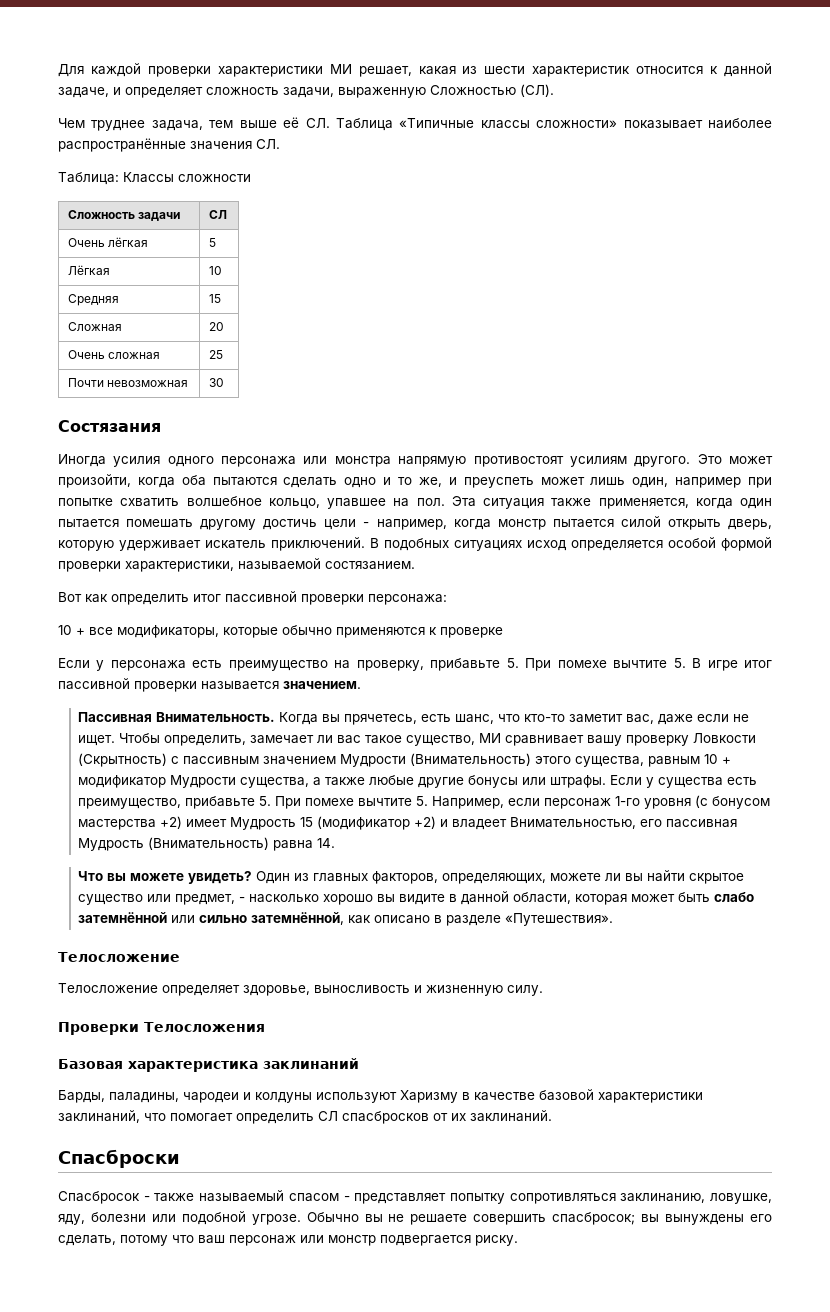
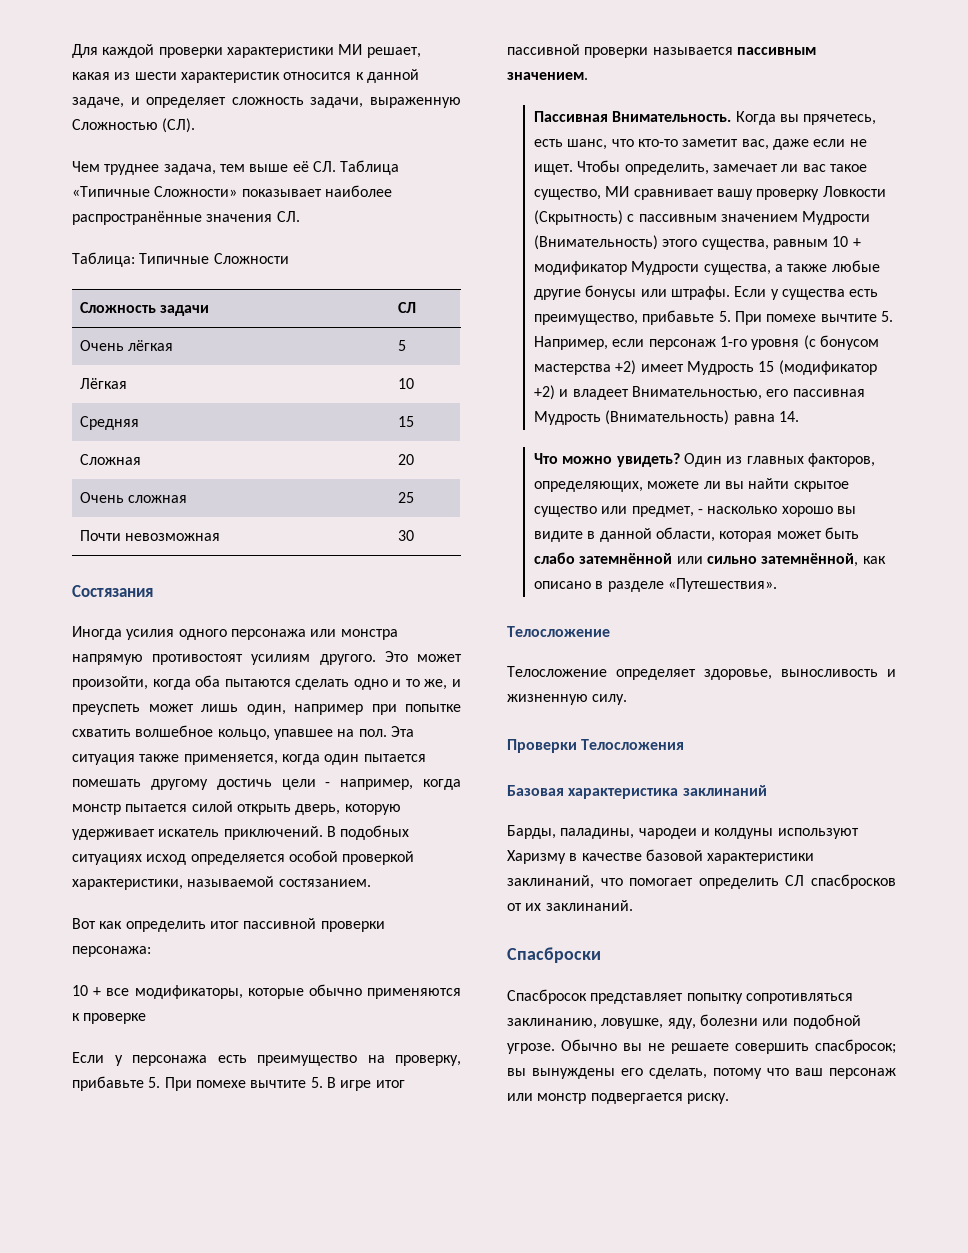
- Чем труднее задача, тем выше её СЛ. Таблица «Типичные классы сложности» показывает наиболее распространённые значения СЛ.
+ Чем труднее задача, тем выше её СЛ. Таблица «Типичные Сложности» показывает наиболее распространённые значения СЛ.
- Таблица: Классы сложности
+ Таблица: Типичные Сложности
- В подобных ситуациях исход определяется особой формой проверки характеристики, называемой состязанием.
+ В подобных ситуациях исход определяется особой проверкой характеристики, называемой состязанием.
- Если у персонажа есть преимущество на проверку, прибавьте 5. При помехе вычтите 5. В игре итог пассивной проверки называется значением.
+ Если у персонажа есть преимущество на проверку, прибавьте 5. При помехе вычтите 5. В игре итог пассивной проверки называется пассивным значением.
- Что вы можете увидеть?
+ Что можно увидеть?
- Спасбросок - также называемый спасом - представляет попытку сопротивляться заклинанию, ловушке, яду, болезни или подобной угрозе.
+ Спасбросок представляет попытку сопротивляться заклинанию, ловушке, яду, болезни или подобной угрозе.

